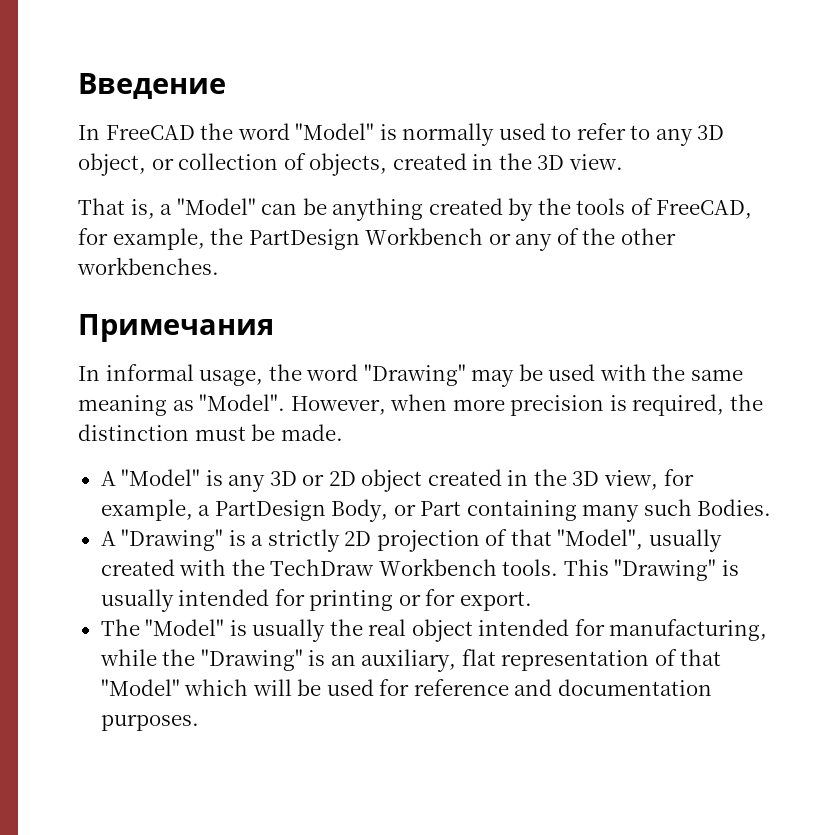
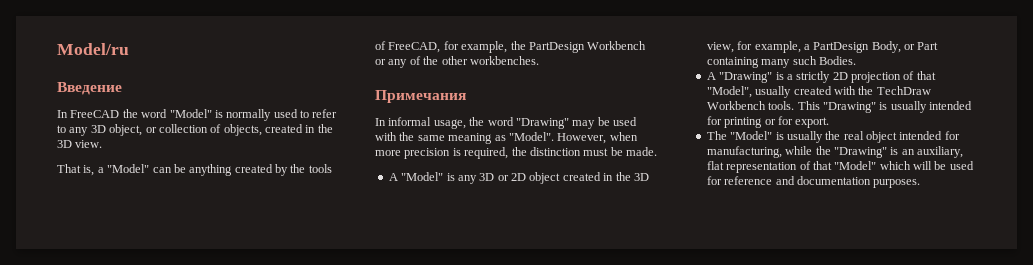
+ Model/ru

